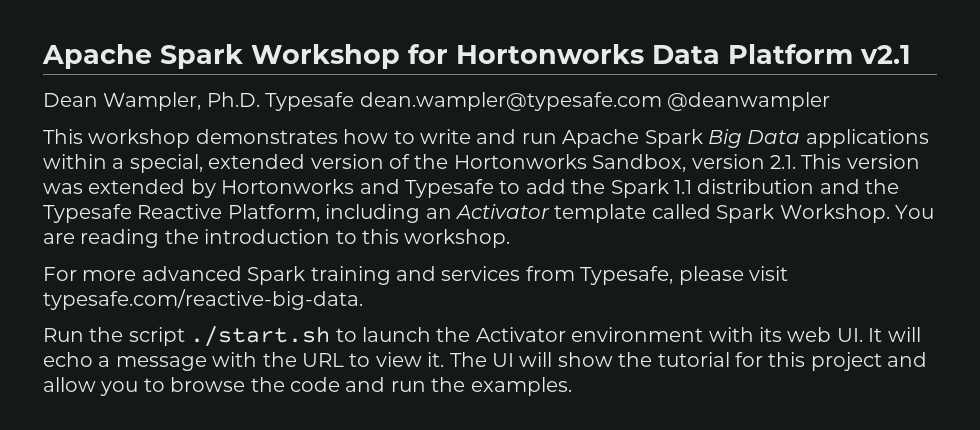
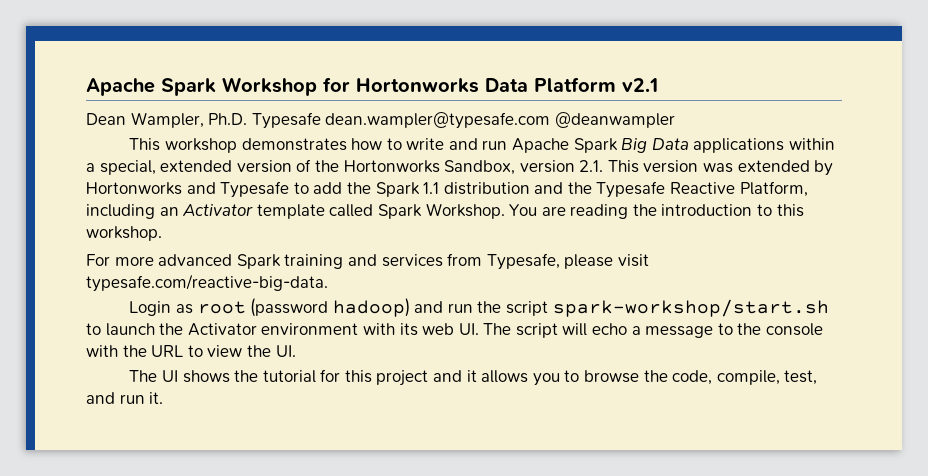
- Run the script ./start.sh to launch the Activator environment with its web UI. It will echo a message with the URL to view it. The UI will show the tutorial for this project and allow you to browse the code and run the examples.
+ Login as root (password hadoop) and run the script spark-workshop/start.sh to launch the Activator environment with its web UI. The script will echo a message to the console with the URL to view the UI.
+ The UI shows the tutorial for this project and it allows you to browse the code, compile, test, and run it.

